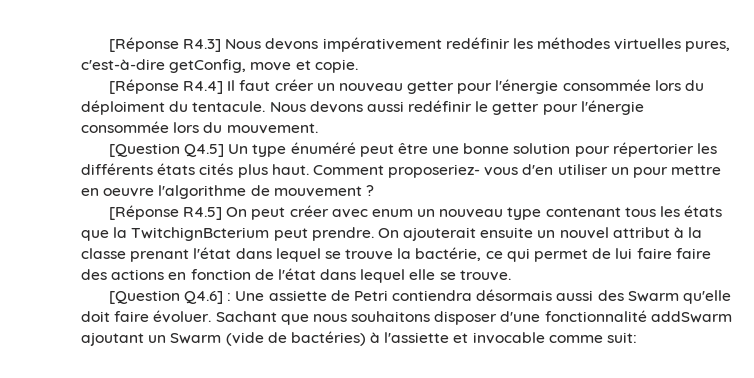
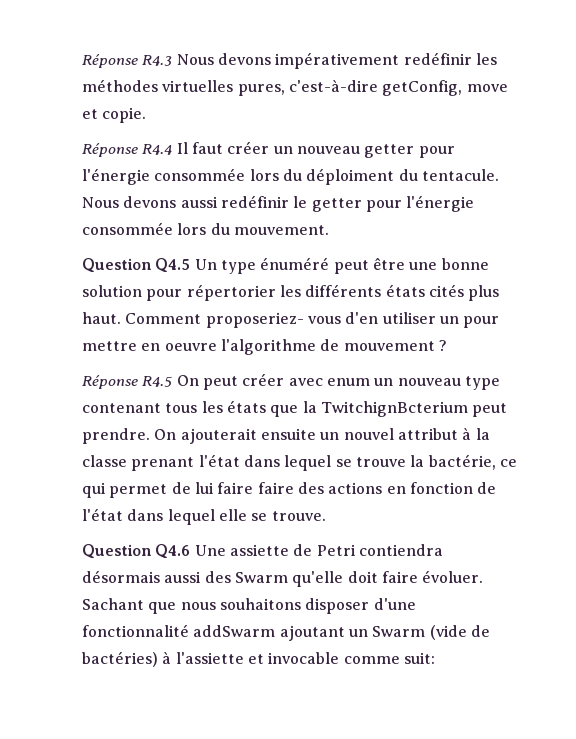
- [Réponse R4.3] Nous devons impérativement redéfinir les méthodes virtuelles pures, c'est-à-dire getConfig, move et copie.
+ Réponse R4.3 Nous devons impérativement redéfinir les méthodes virtuelles pures, c'est-à-dire getConfig, move et copie.
- [Réponse R4.4] Il faut créer un nouveau getter pour l'énergie consommée lors du déploiment du tentacule.
+ Réponse R4.4 Il faut créer un nouveau getter pour l'énergie consommée lors du déploiment du tentacule.
- [Question Q4.5] Un type énuméré peut être une bonne solution pour répertorier les différents états cités plus haut.
+ Question Q4.5 Un type énuméré peut être une bonne solution pour répertorier les différents états cités plus haut.
- [Réponse R4.5] On peut créer avec enum un nouveau type contenant tous les états que la TwitchignBcterium peut prendre.
+ Réponse R4.5 On peut créer avec enum un nouveau type contenant tous les états que la TwitchignBcterium peut prendre.
- [Question Q4.6] : Une assiette de Petri contiendra désormais aussi des Swarm qu'elle doit faire évoluer.
+ Question Q4.6 Une assiette de Petri contiendra désormais aussi des Swarm qu'elle doit faire évoluer.

